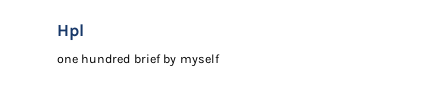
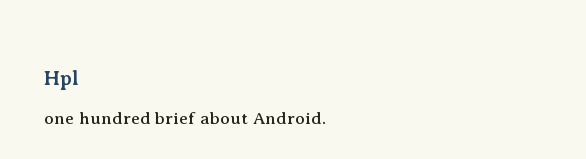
- one hundred brief by myself
+ one hundred brief about Android.

